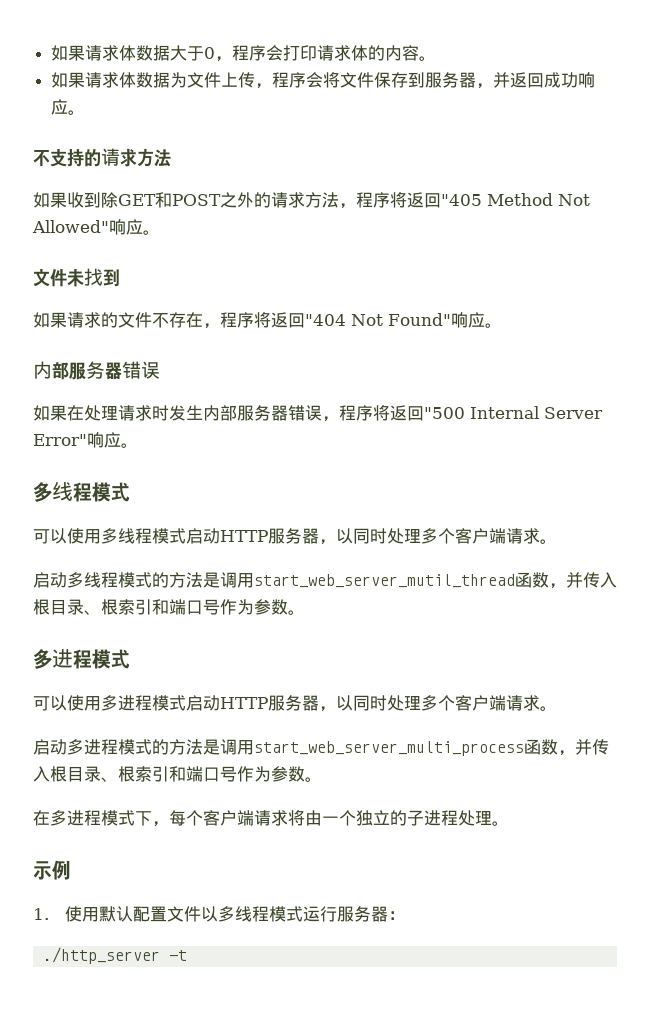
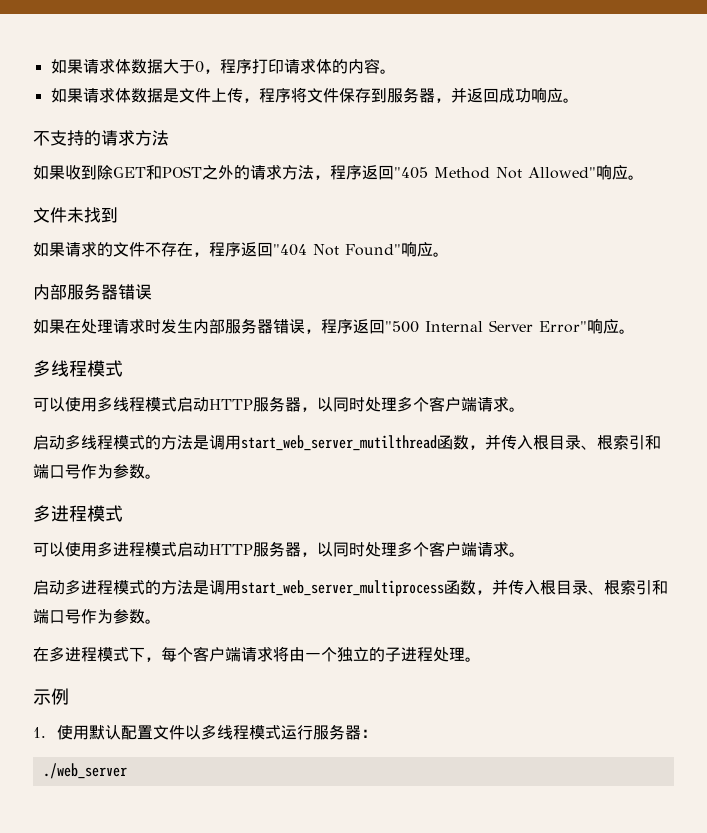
- 如果请求体数据大于0，程序会打印请求体的内容。
+ 如果请求体数据大于0，程序打印请求体的内容。
- 如果请求体数据为文件上传，程序会将文件保存到服务器，并返回成功响应。
+ 如果请求体数据是文件上传，程序将文件保存到服务器，并返回成功响应。
- 如果收到除GET和POST之外的请求方法，程序将返回"405 Method Not Allowed"响应。
+ 如果收到除GET和POST之外的请求方法，程序返回"405 Method Not Allowed"响应。
- 如果请求的文件不存在，程序将返回"404 Not Found"响应。
+ 如果请求的文件不存在，程序返回"404 Not Found"响应。
- 如果在处理请求时发生内部服务器错误，程序将返回"500 Internal Server Error"响应。
+ 如果在处理请求时发生内部服务器错误，程序返回"500 Internal Server Error"响应。
- 启动多线程模式的方法是调用start_web_server_mutil_thread函数，并传入根目录、根索引和端口号作为参数。
+ 启动多线程模式的方法是调用start_web_server_mutilthread函数，并传入根目录、根索引和端口号作为参数。
- 启动多进程模式的方法是调用start_web_server_multi_process函数，并传入根目录、根索引和端口号作为参数。
+ 启动多进程模式的方法是调用start_web_server_multiprocess函数，并传入根目录、根索引和端口号作为参数。
- ./http_server -t
+ ./web_server

